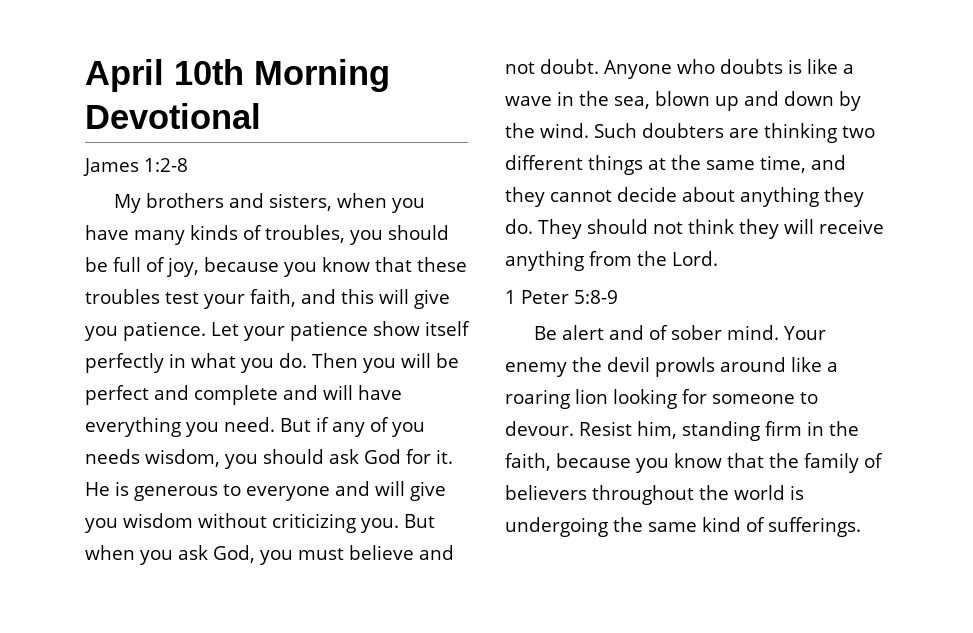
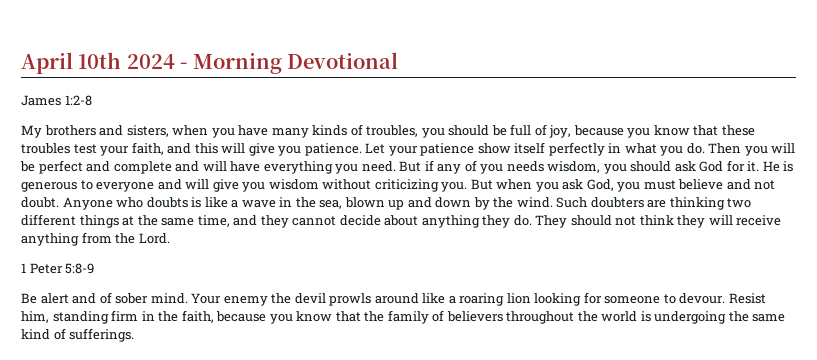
- April 10th Morning Devotional
+ April 10th 2024 - Morning Devotional

